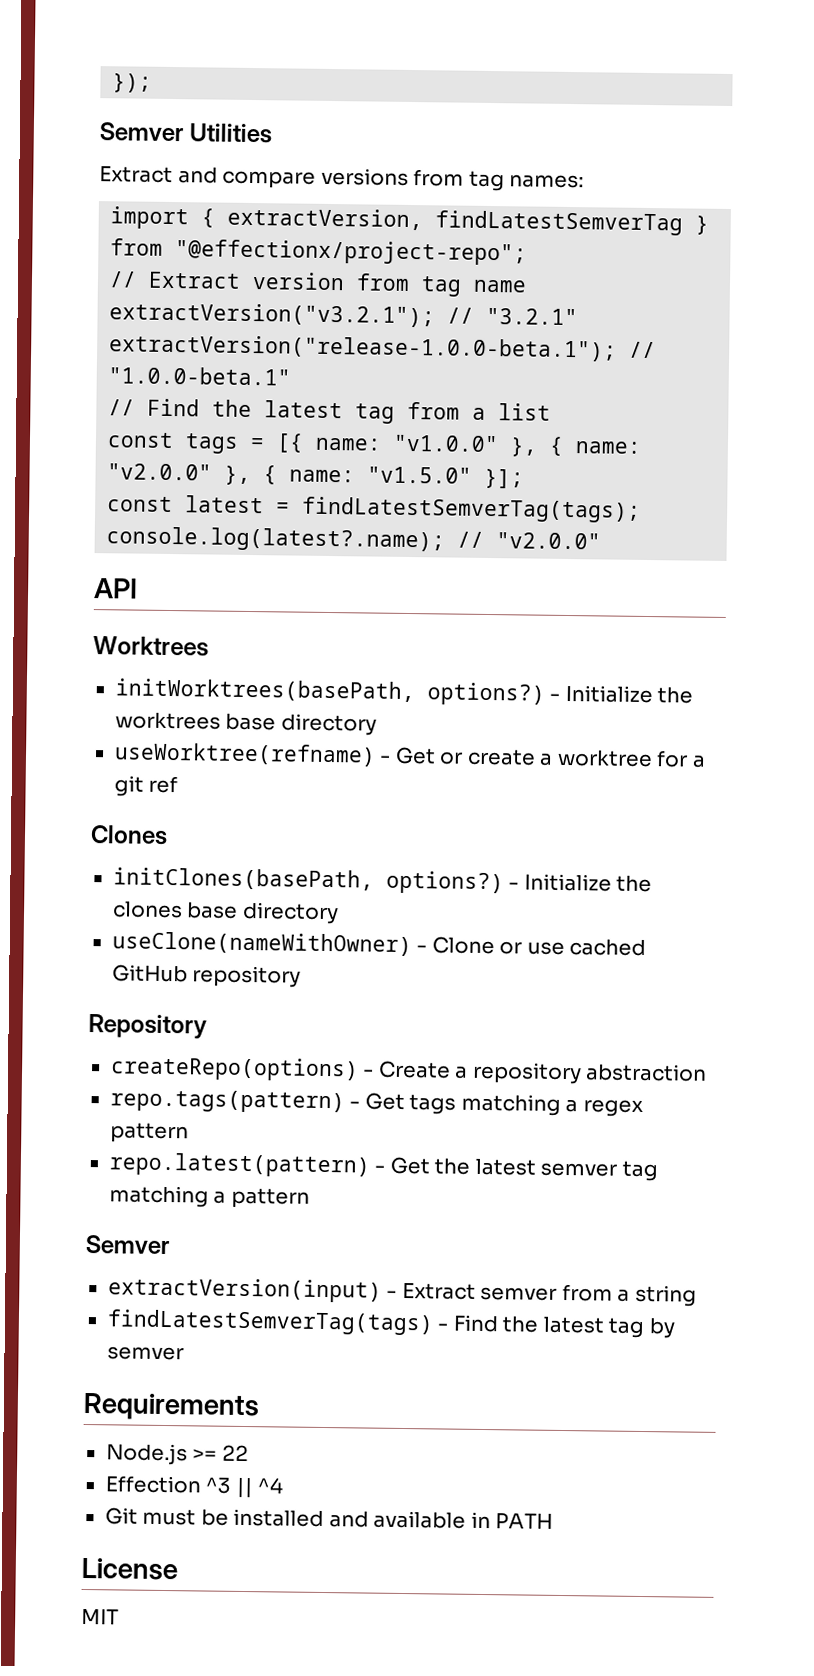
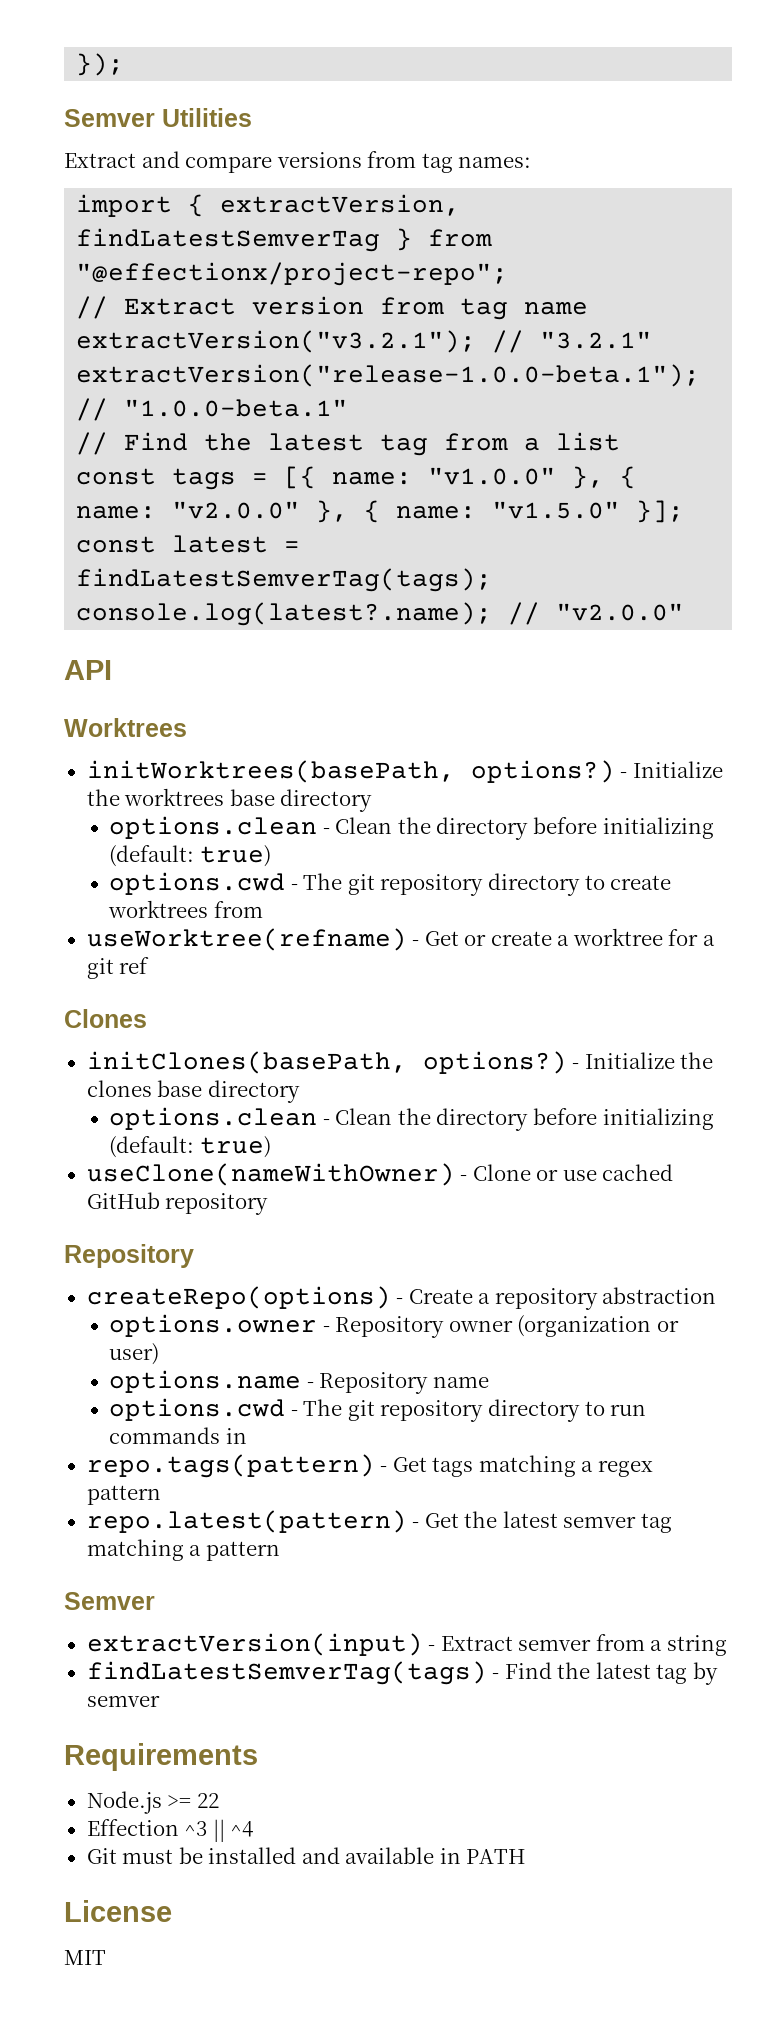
  - Initialize the worktrees base directory
+ options.clean - Clean the directory before initializing (default: true)
+ options.cwd - The git repository directory to create worktrees from
  - Initialize the clones base directory
+ options.clean - Clean the directory before initializing (default: true)
+ options.owner - Repository owner (organization or user)
+ options.name - Repository name
+ options.cwd - The git repository directory to run commands in

